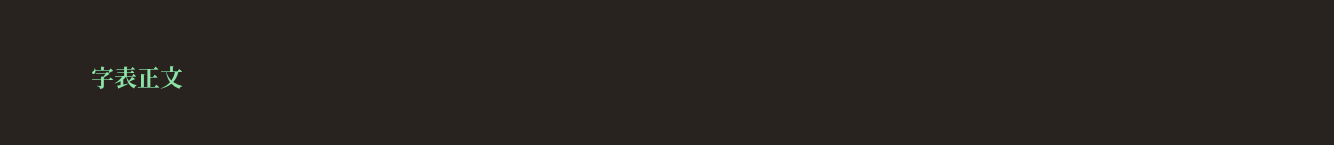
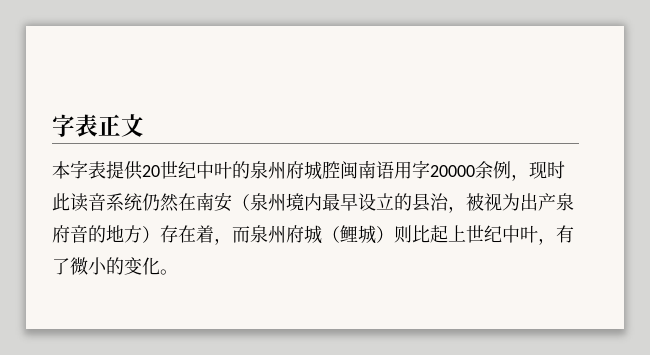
+ 本字表提供20世纪中叶的泉州府城腔闽南语用字20000余例，现时此读音系统仍然在南安（泉州境内最早设立的县治，被视为出产泉府音的地方）存在着，而泉州府城（鲤城）则比起上世纪中叶，有了微小的变化。

